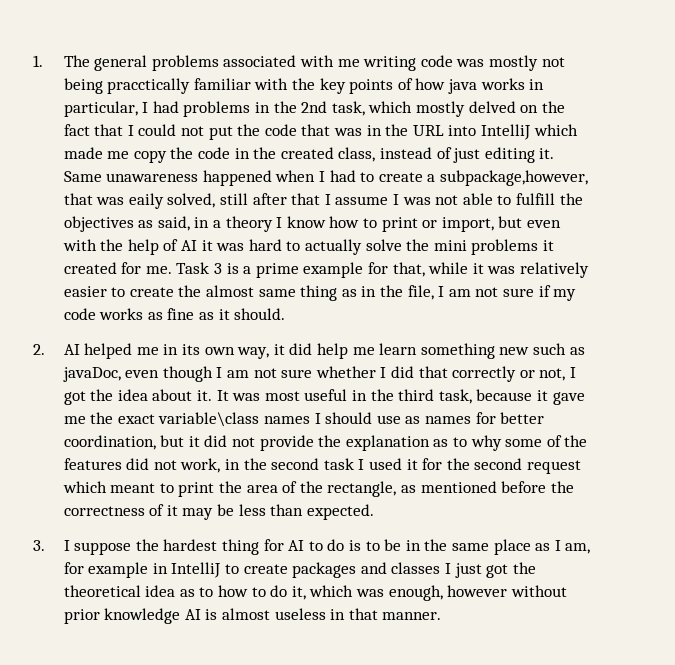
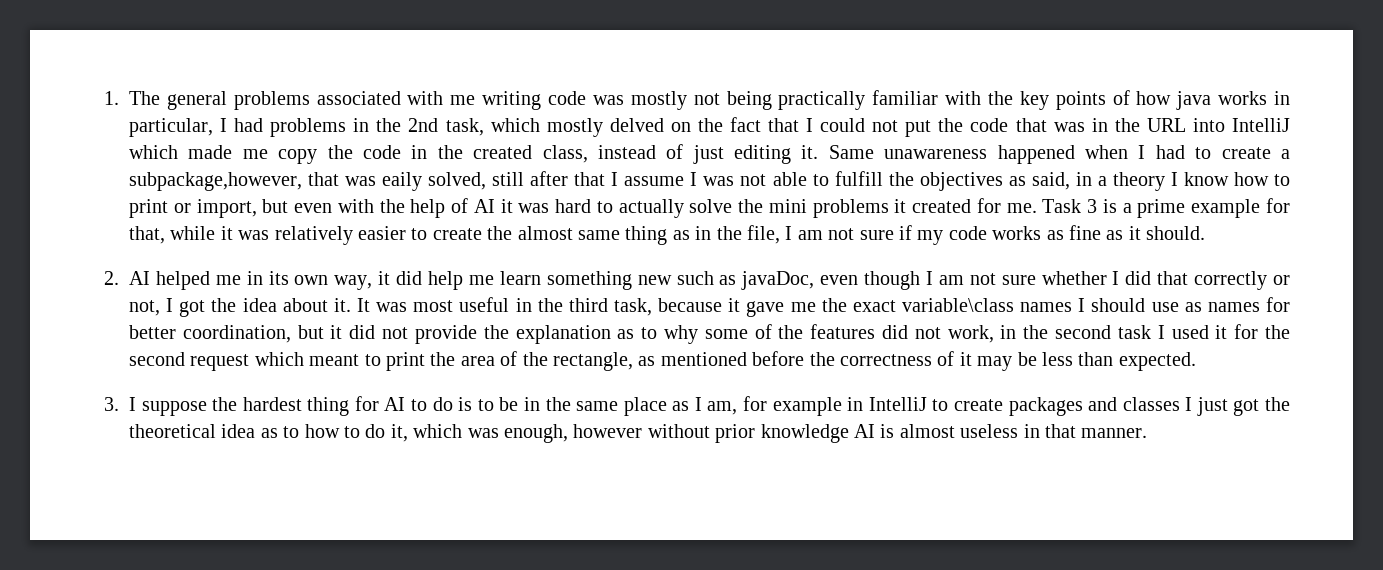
- 1. The general problems associated with me writing code was mostly not being pracctically familiar with the key points of how java works in particular, I had problems in the 2nd task, which mostly delved on the fact that I could not put the code that was in the URL into IntelliJ which made me copy the code in the created class, instead of just editing it.
+ 1. The general problems associated with me writing code was mostly not being practically familiar with the key points of how java works in particular, I had problems in the 2nd task, which mostly delved on the fact that I could not put the code that was in the URL into IntelliJ which made me copy the code in the created class, instead of just editing it.

